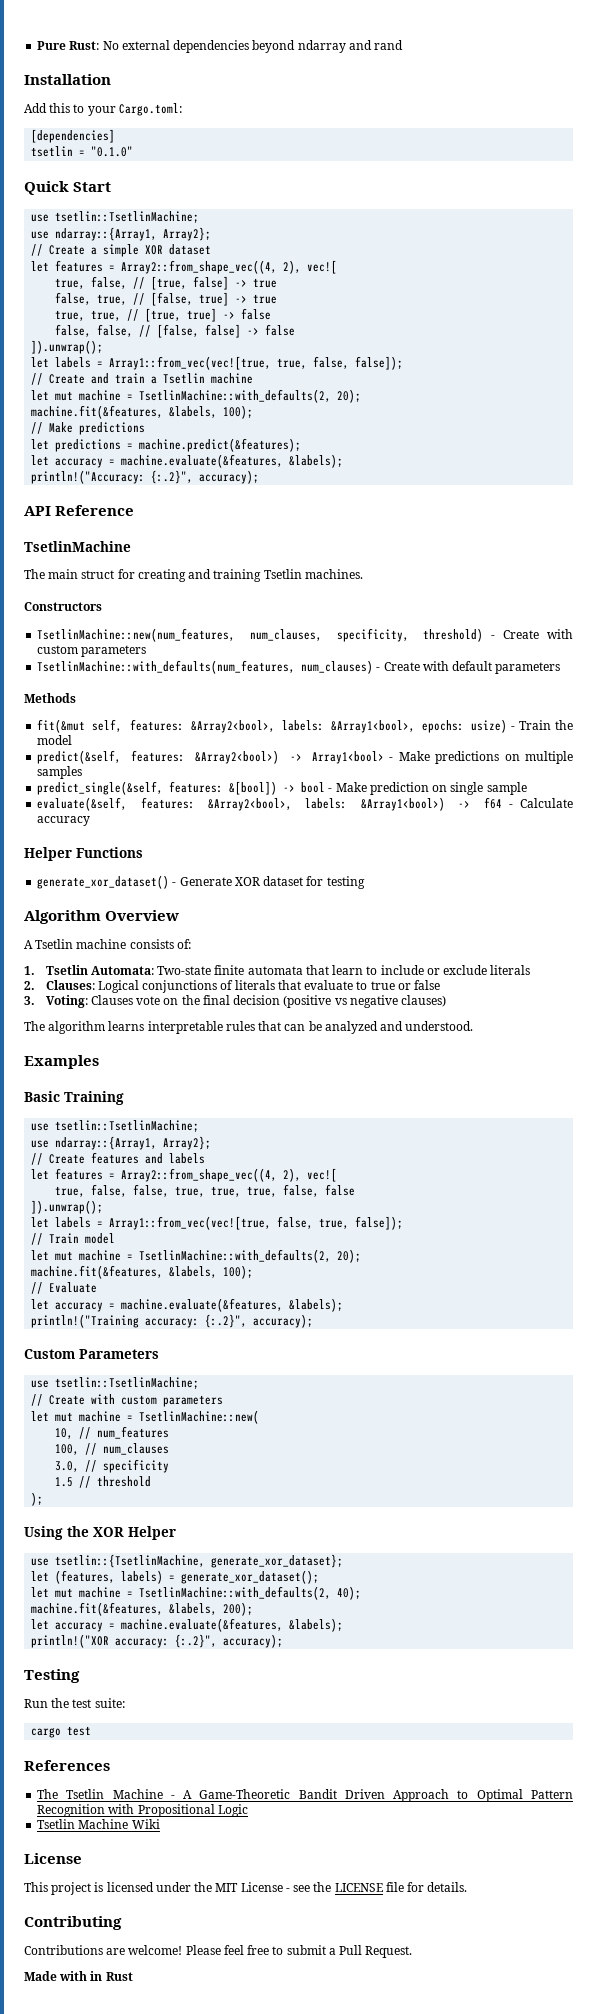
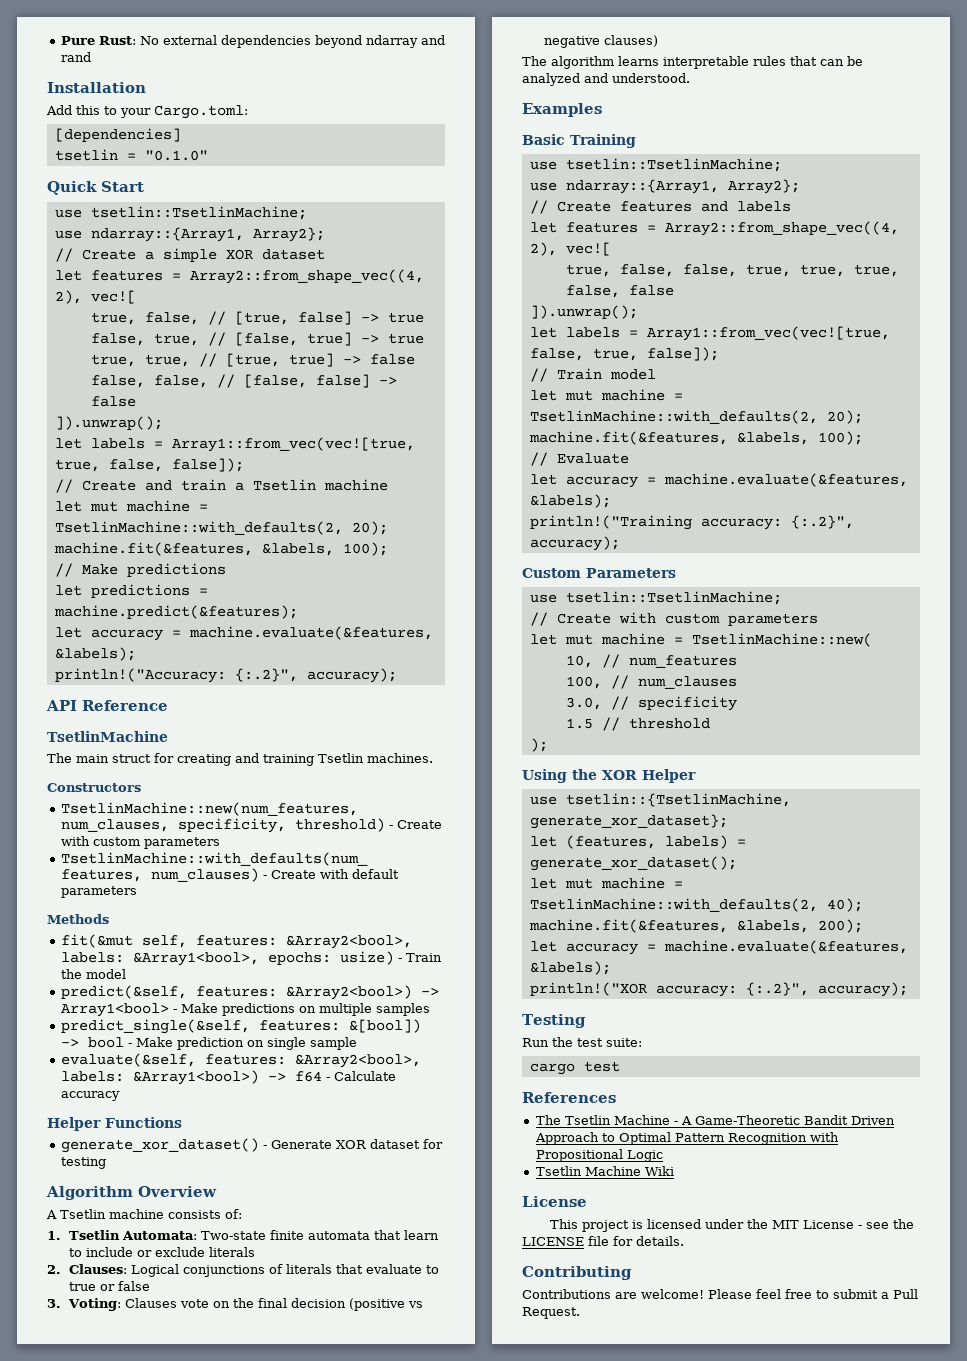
- Made with in Rust

